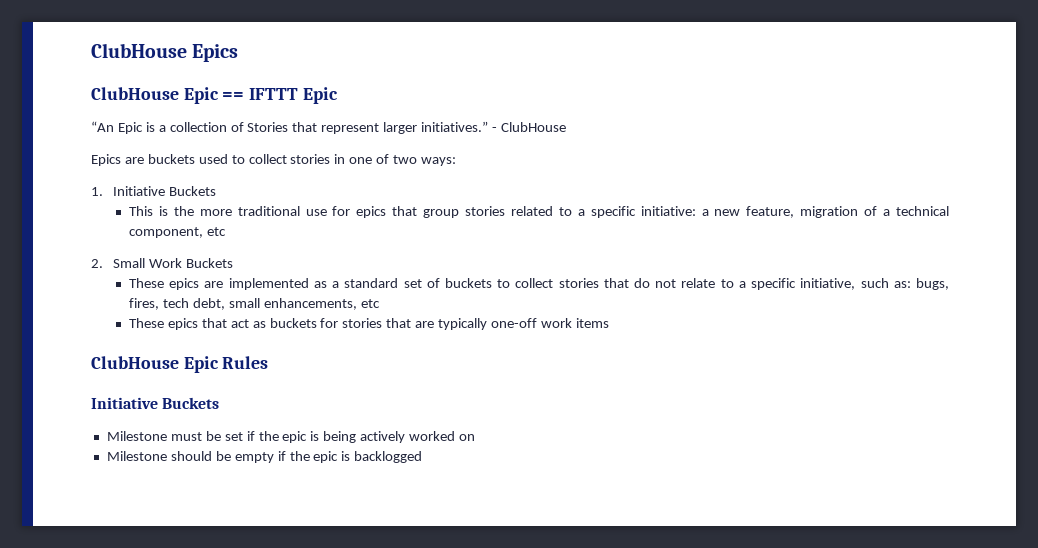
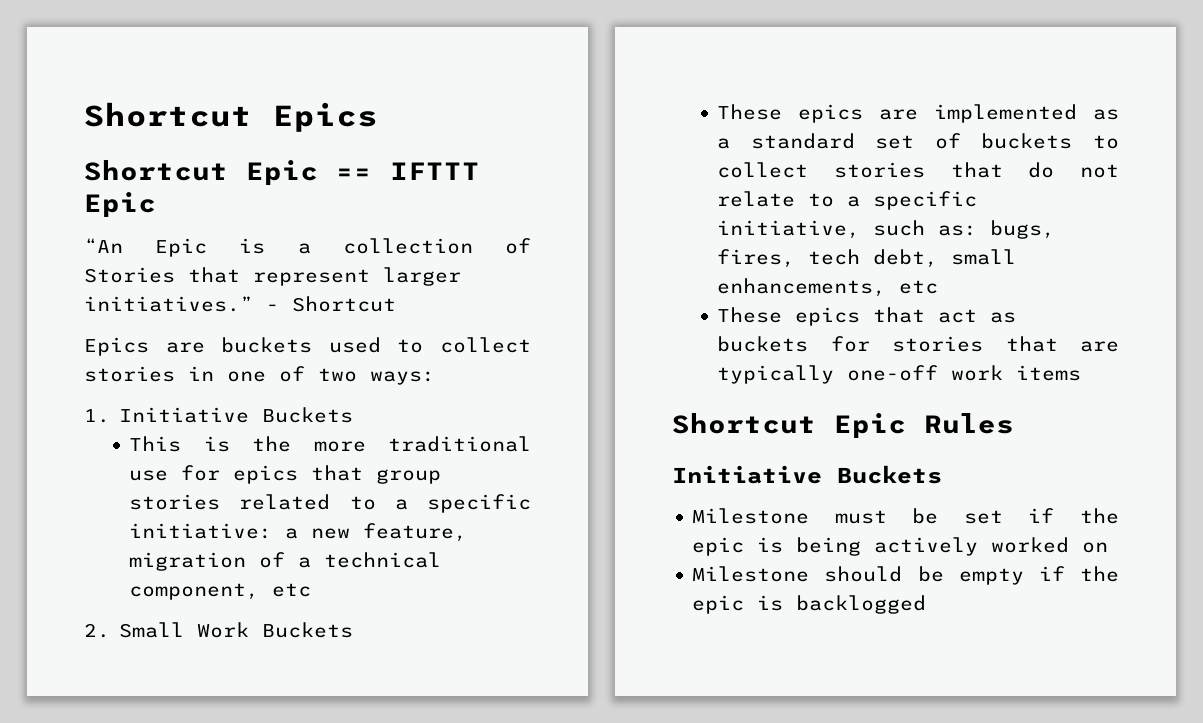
- ClubHouse Epics
+ Shortcut Epics
- ClubHouse Epic == IFTTT Epic
+ Shortcut Epic == IFTTT Epic
- - ClubHouse
+ - Shortcut
- ClubHouse Epic Rules
+ Shortcut Epic Rules

